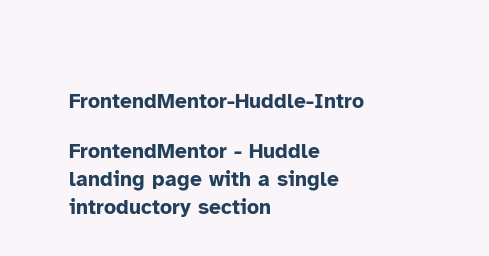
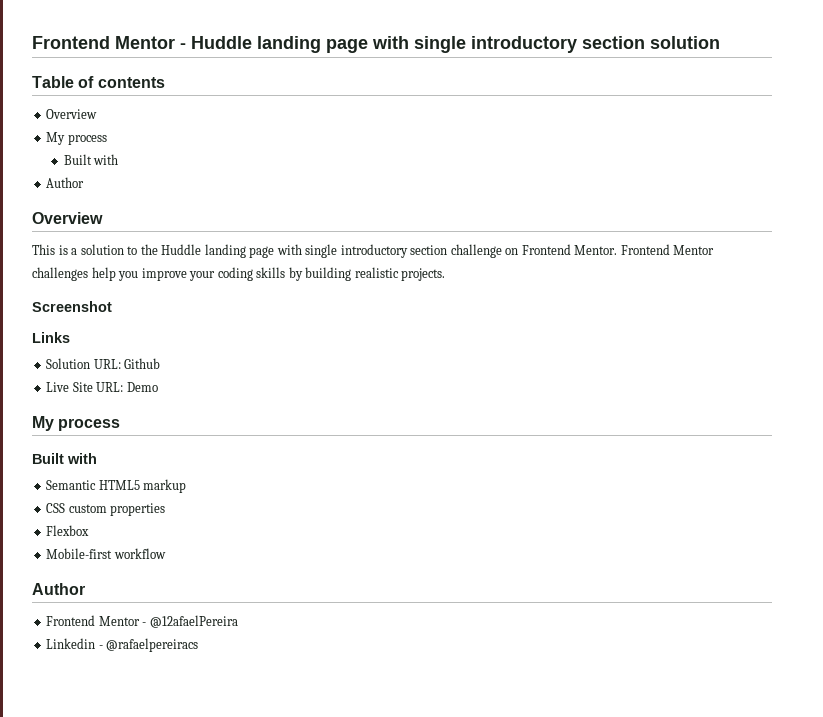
- FrontendMentor-Huddle-Intro
- FrontendMentor - Huddle landing page with a single introductory section
+ Frontend Mentor - Huddle landing page with single introductory section solution
+ Table of contents
+ Overview
+ My process
+ Built with
+ Author
+ Overview
+ This is a solution to the Huddle landing page with single introductory section challenge on Frontend Mentor. Frontend Mentor challenges help you improve your coding skills by building realistic projects.
+ Screenshot
+ Links
+ Solution URL: Github
+ Live Site URL: Demo
+ My process
+ Built with
+ Semantic HTML5 markup
+ CSS custom properties
+ Flexbox
+ Mobile-first workflow
+ Author
+ Frontend Mentor - @12afaelPereira
+ Linkedin - @rafaelpereiracs

